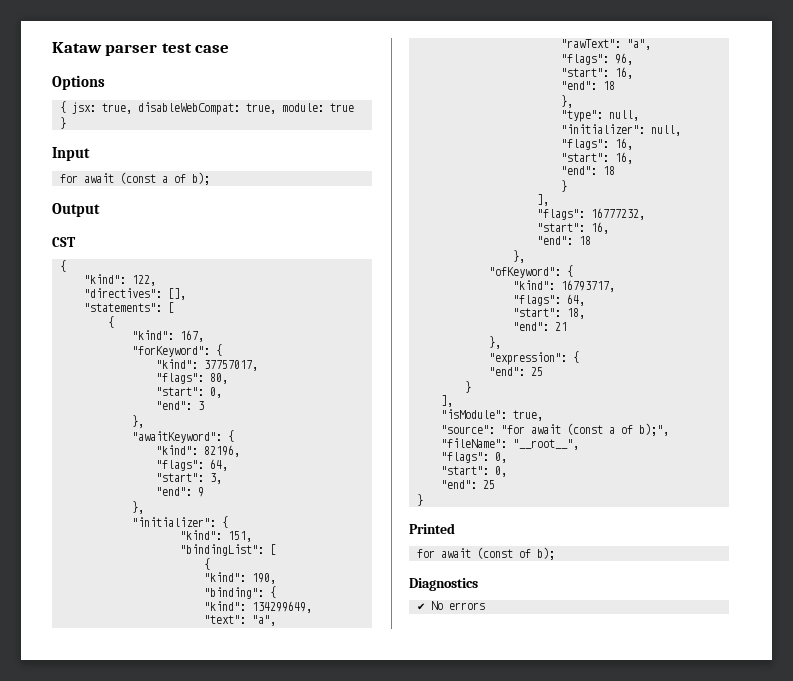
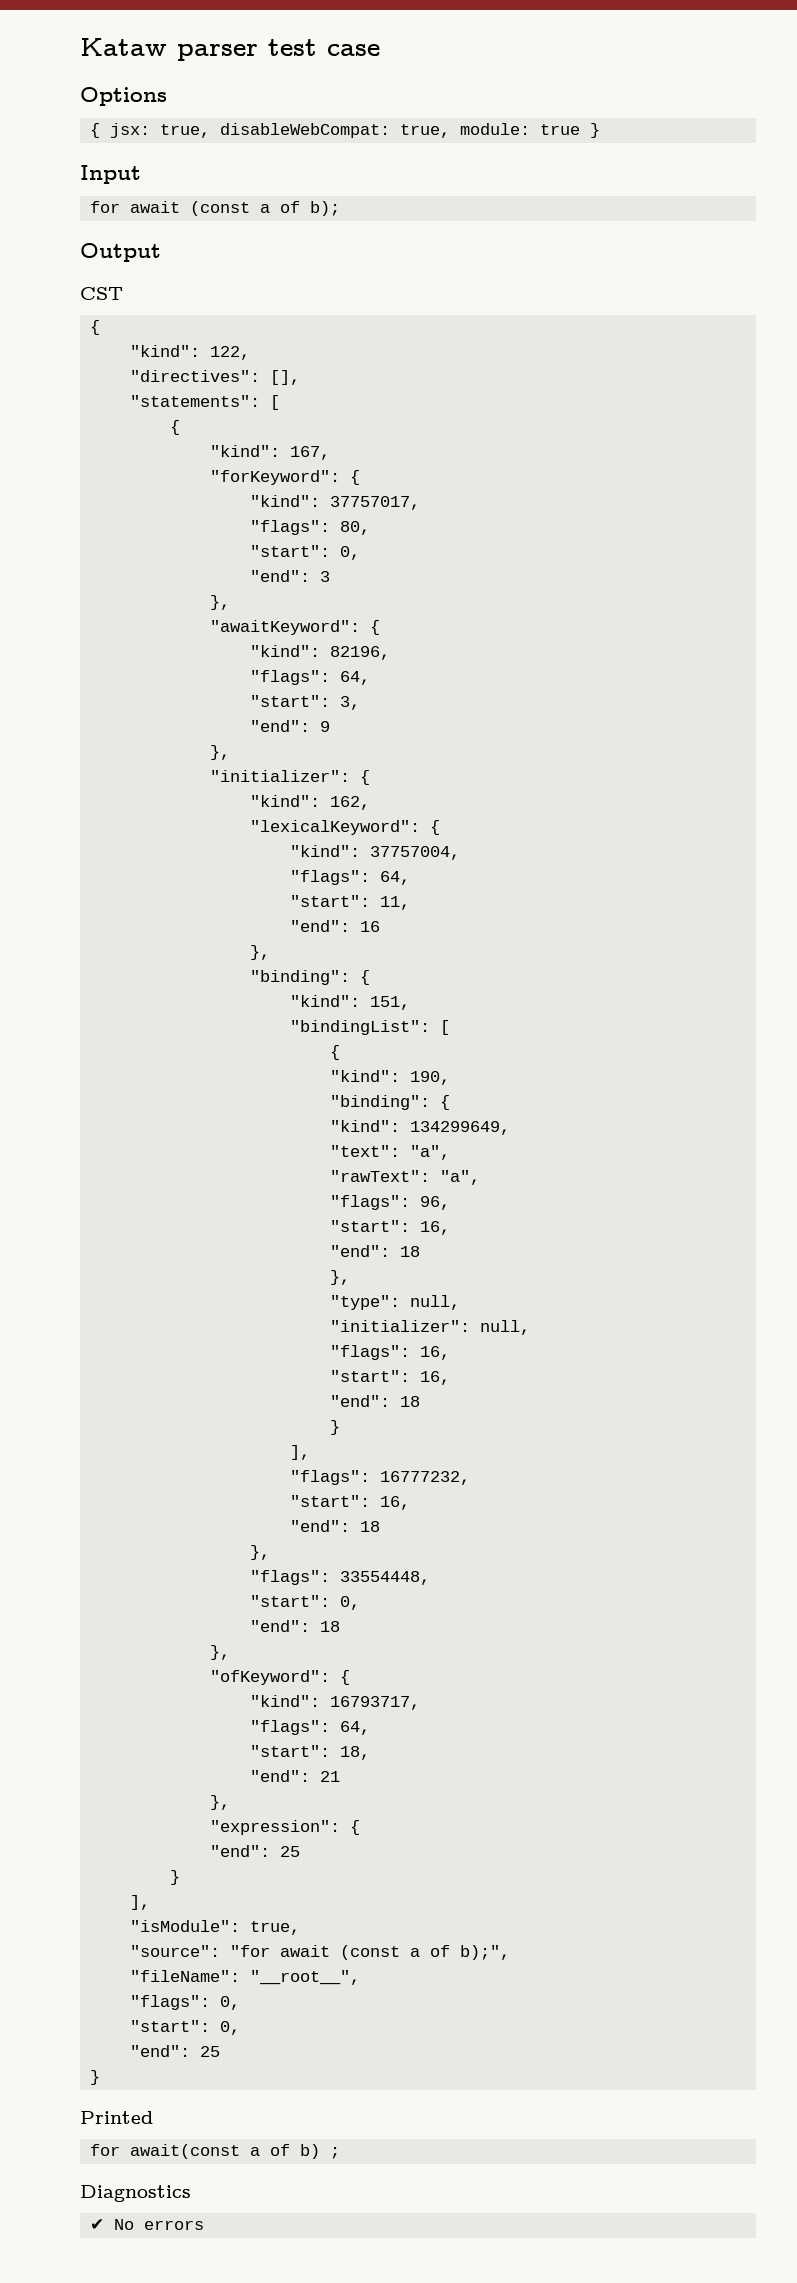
+ "kind": 162,
+ "lexicalKeyword": {
+ "kind": 37757004,
+ "flags": 64,
+ "start": 11,
+ "end": 16
+ },
+ "binding": {
+ "flags": 33554448,
+ "start": 0,
+ "end": 18
+ },
- for await (const of b);
+ for await(const a of b) ;

